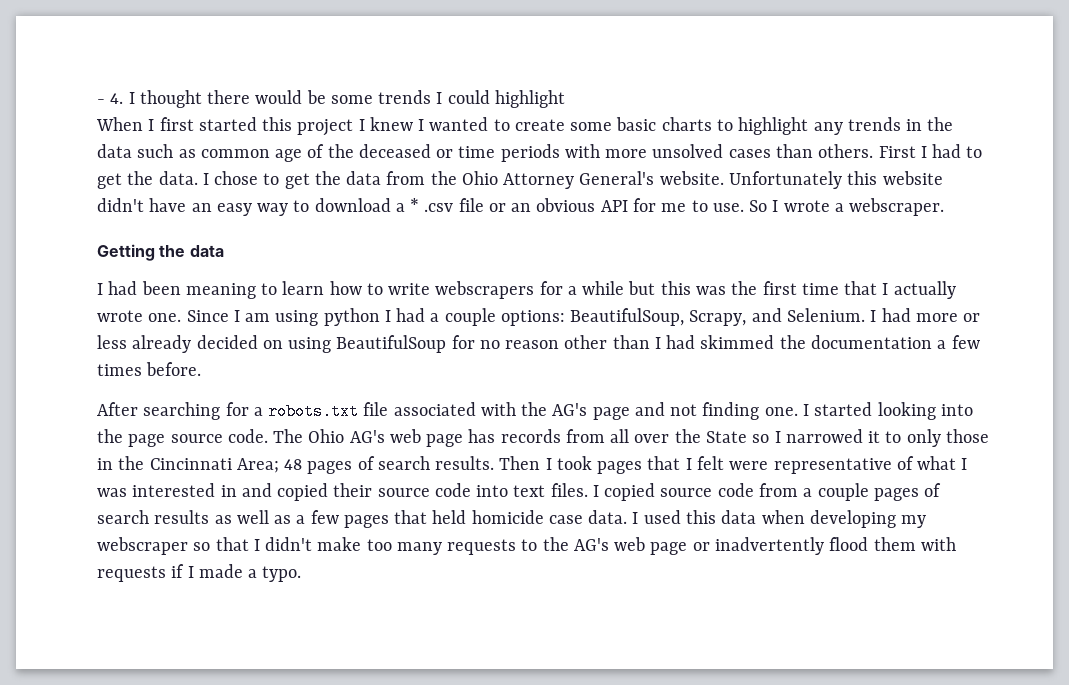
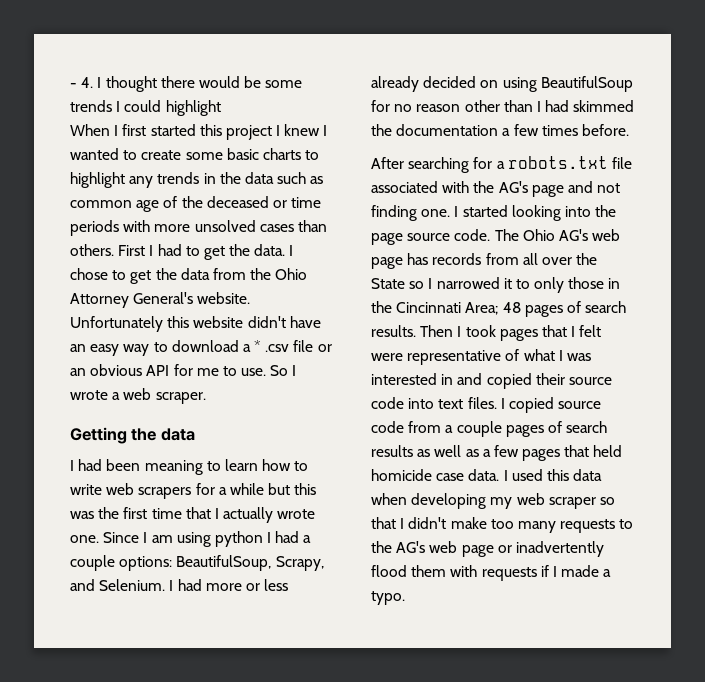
- So I wrote a webscraper.
+ So I wrote a web scraper.
- I had been meaning to learn how to write webscrapers for a while but this was the first time that I actually wrote one.
+ I had been meaning to learn how to write web scrapers for a while but this was the first time that I actually wrote one.
- I used this data when developing my webscraper so that I didn't make too many requests to the AG's web page or inadvertently flood them with requests if I made a typo.
+ I used this data when developing my web scraper so that I didn't make too many requests to the AG's web page or inadvertently flood them with requests if I made a typo.

